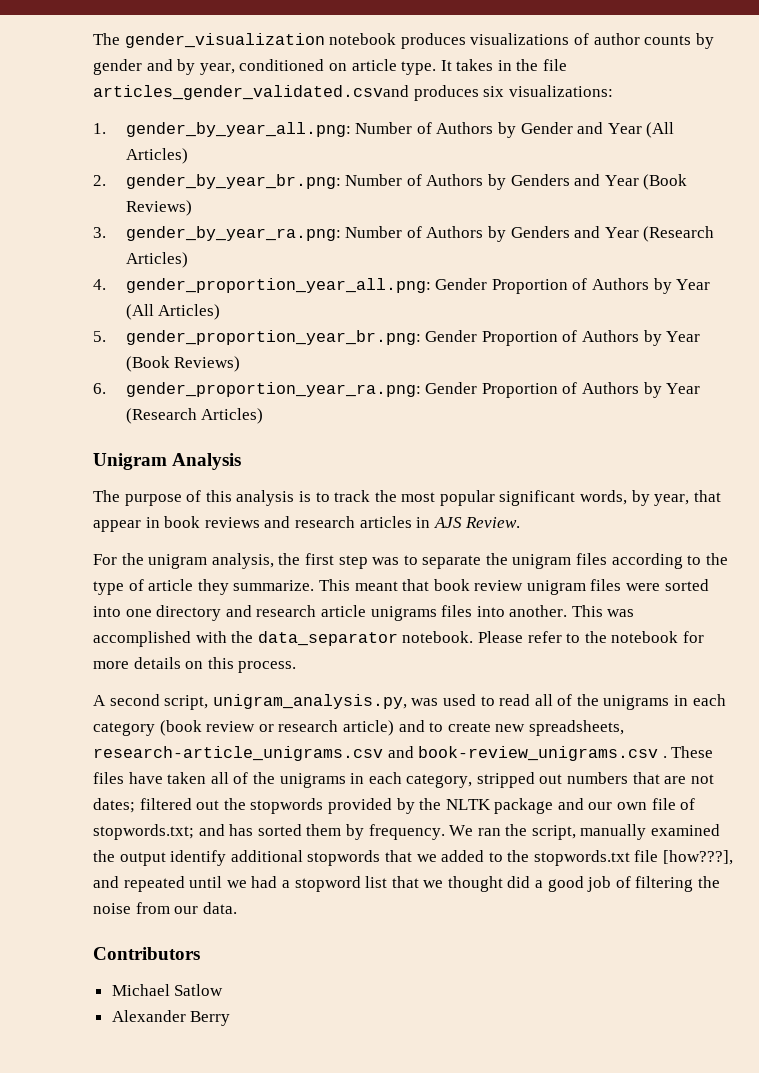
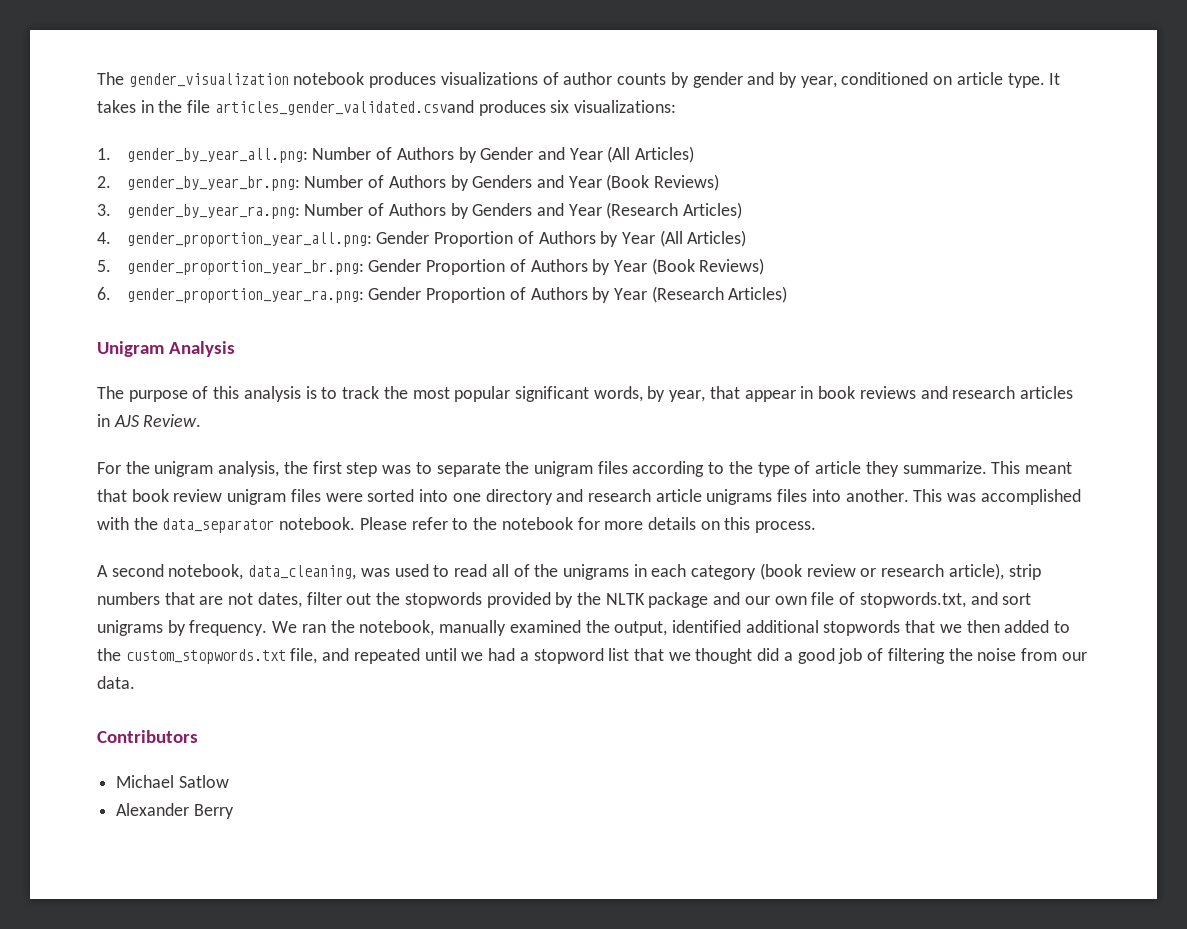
- A second script, unigram_analysis.py, was used to read all of the unigrams in each category (book review or research article) and to create new spreadsheets, research-article_unigrams.csv and book-review_unigrams.csv . These files have taken all of the unigrams in each category, stripped out numbers that are not dates; filtered out the stopwords provided by the NLTK package and our own file of stopwords.txt; and has sorted them by frequency.
+ A second notebook, data_cleaning, was used to read all of the unigrams in each category (book review or research article), strip numbers that are not dates, filter out the stopwords provided by the NLTK package and our own file of stopwords.txt, and sort unigrams by frequency.
- We ran the script, manually examined the output identify additional stopwords that we added to the stopwords.txt file [how???], and repeated until we had a stopword list that we thought did a good job of filtering the noise from our data.
+ We ran the notebook, manually examined the output, identified additional stopwords that we then added to the custom_stopwords.txt file, and repeated until we had a stopword list that we thought did a good job of filtering the noise from our data.

